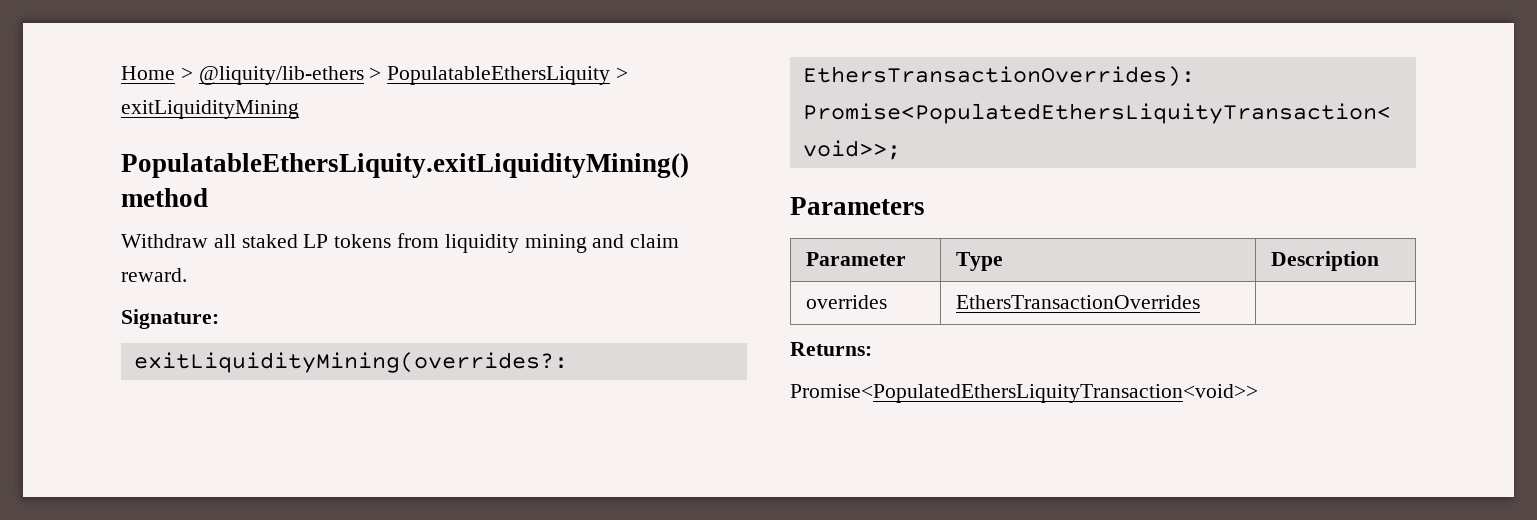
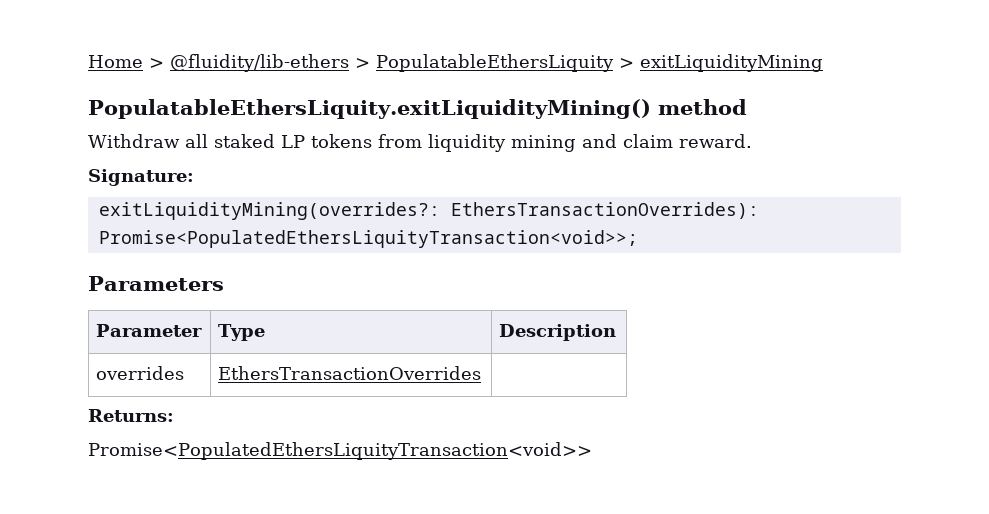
- Home > @liquity/lib-ethers > PopulatableEthersLiquity > exitLiquidityMining
+ Home > @fluidity/lib-ethers > PopulatableEthersLiquity > exitLiquidityMining

